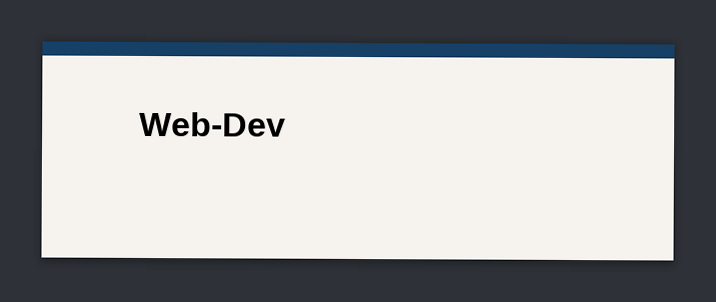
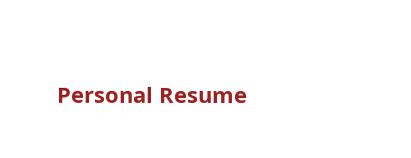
- Web-Dev
+ Personal Resume

